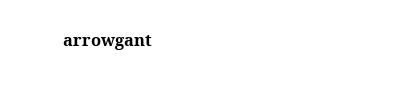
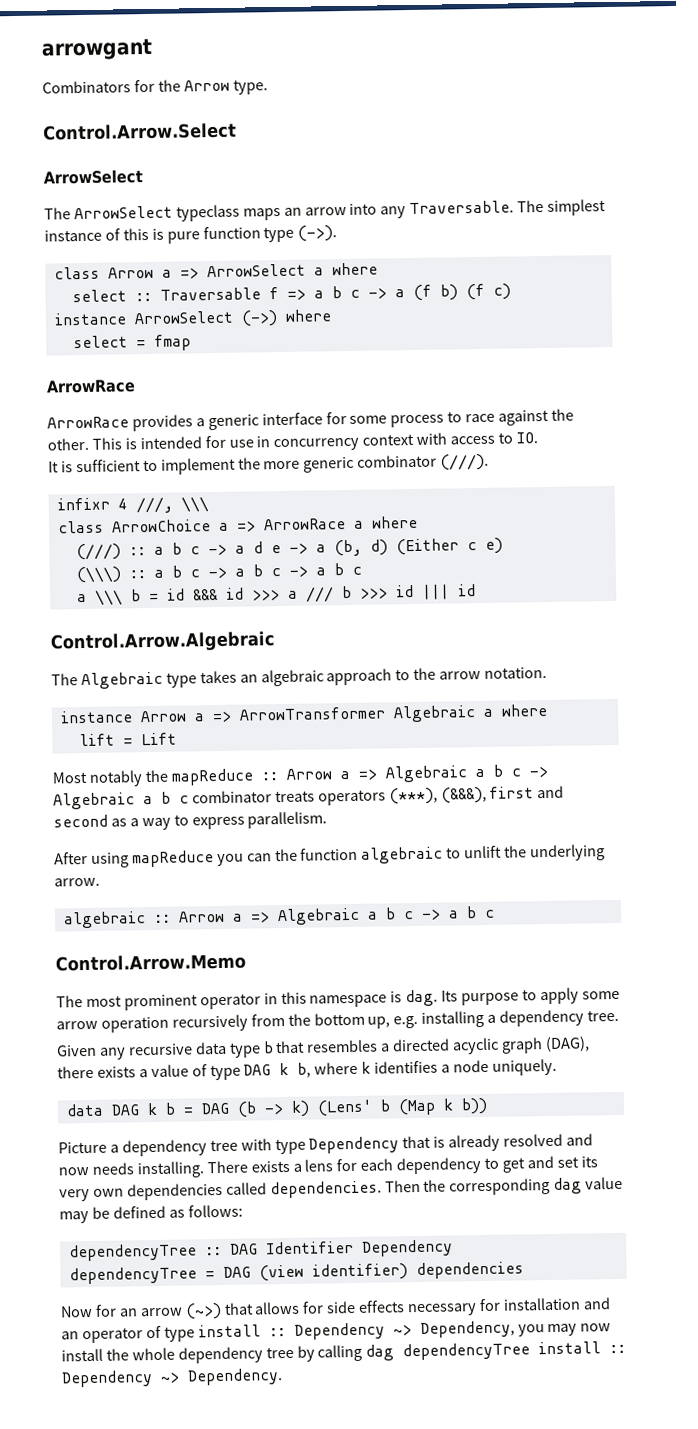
+ Combinators for the Arrow type.
+ Control.Arrow.Select
+ ArrowSelect
+ The ArrowSelect typeclass maps an arrow into any Traversable. The simplest instance of this is pure function type (->).
+ class Arrow a => ArrowSelect a where
+ select :: Traversable f => a b c -> a (f b) (f c)
+ instance ArrowSelect (->) where
+ select = fmap
+ ArrowRace
+ ArrowRace provides a generic interface for some process to race against the other. This is intended for use in concurrency context with access to IO.
+ It is sufficient to implement the more generic combinator (///).
+ infixr 4 ///, \\\
+ class ArrowChoice a => ArrowRace a where
+ (///) :: a b c -> a d e -> a (b, d) (Either c e)
+ (\\\) :: a b c -> a b c -> a b c
+ a \\\ b = id &&& id >>> a /// b >>> id ||| id
+ Control.Arrow.Algebraic
+ The Algebraic type takes an algebraic approach to the arrow notation.
+ instance Arrow a => ArrowTransformer Algebraic a where
+ lift = Lift
+ Most notably the mapReduce :: Arrow a => Algebraic a b c -> Algebraic a b c combinator treats operators (***), (&&&), first and second as a way to express parallelism.
+ After using mapReduce you can the function algebraic to unlift the underlying arrow.
+ algebraic :: Arrow a => Algebraic a b c -> a b c
+ Control.Arrow.Memo
+ The most prominent operator in this namespace is dag. Its purpose to apply some arrow operation recursively from the bottom up, e.g. installing a dependency tree.
+ Given any recursive data type b that resembles a directed acyclic graph (DAG), there exists a value of type DAG k b, where k identifies a node uniquely.
+ data DAG k b = DAG (b -> k) (Lens' b (Map k b))
+ Picture a dependency tree with type Dependency that is already resolved and now needs installing. There exists a lens for each dependency to get and set its very own dependencies called dependencies. Then the corresponding dag value may be defined as follows:
+ dependencyTree :: DAG Identifier Dependency
+ dependencyTree = DAG (view identifier) dependencies
+ Now for an arrow (~>) that allows for side effects necessary for installation and an operator of type install :: Dependency ~> Dependency, you may now install the whole dependency tree by calling dag dependencyTree install :: Dependency ~> Dependency.

